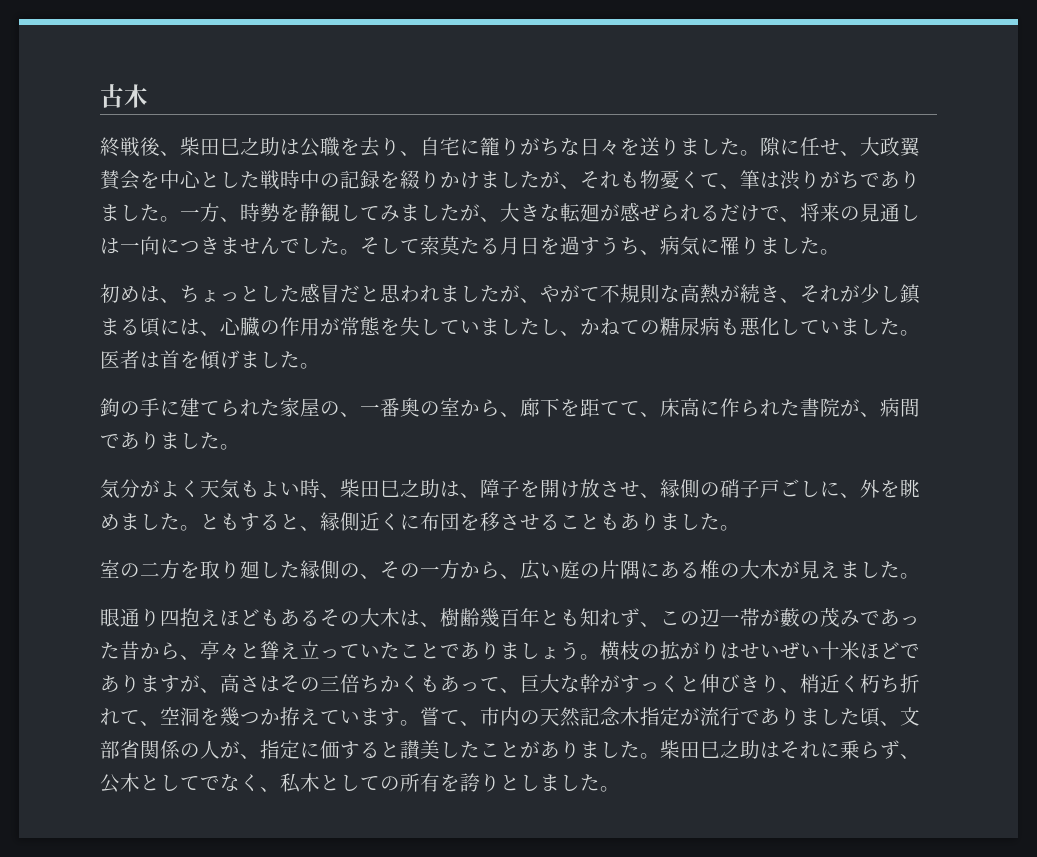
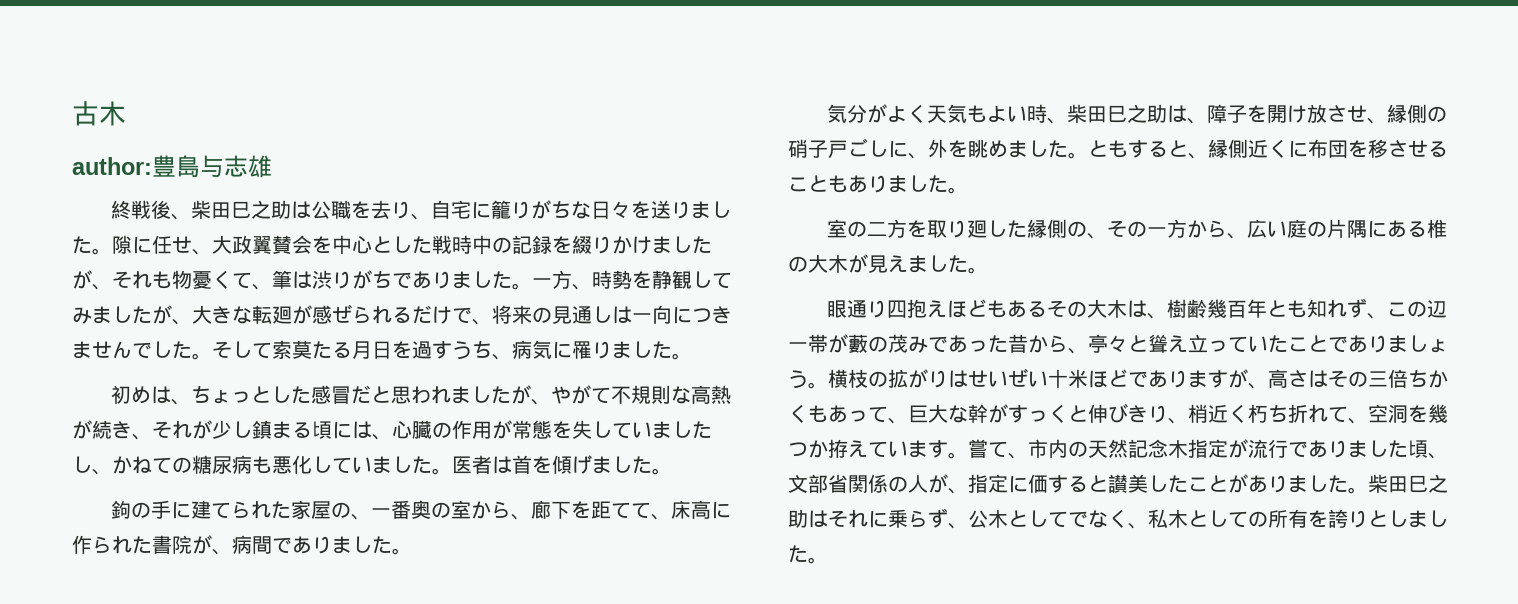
+ author:豊島与志雄

